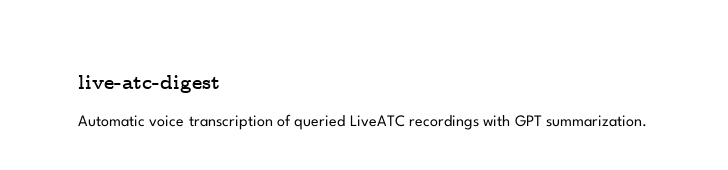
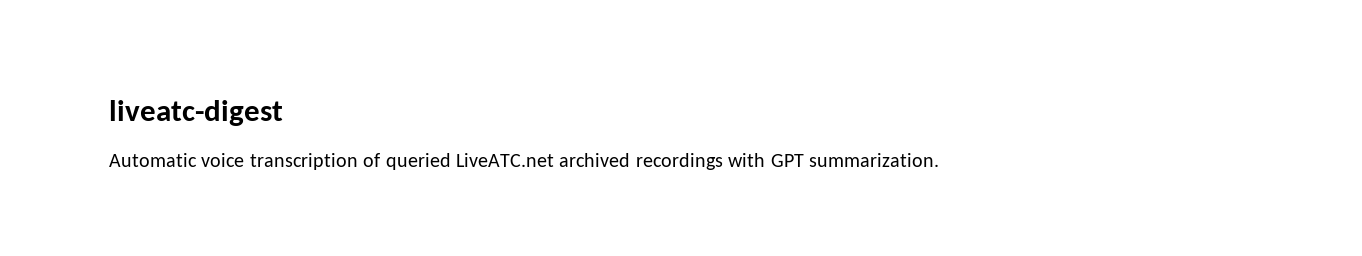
- live-atc-digest
+ liveatc-digest
- Automatic voice transcription of queried LiveATC recordings with GPT summarization.
+ Automatic voice transcription of queried LiveATC.net archived recordings with GPT summarization.

